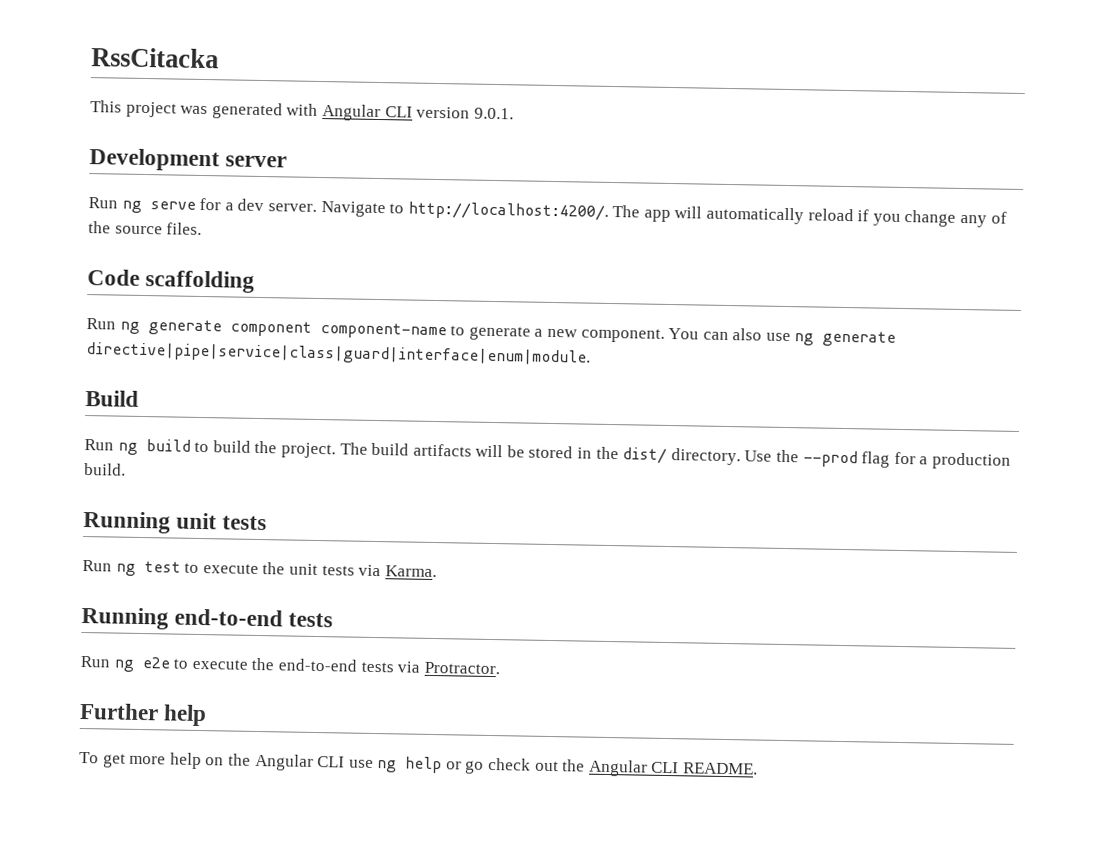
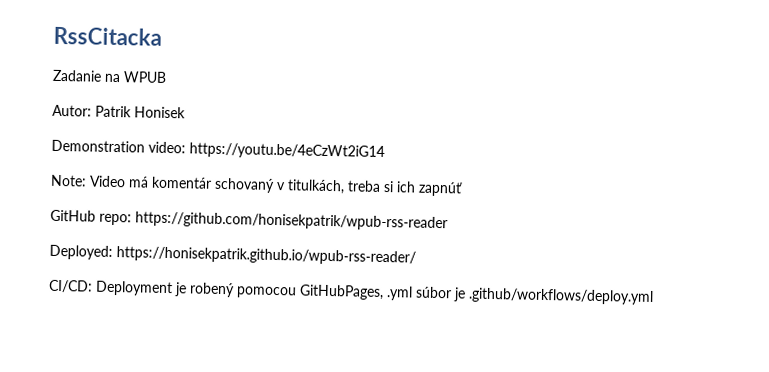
- This project was generated with Angular CLI version 9.0.1.
- Development server
- Run ng serve for a dev server. Navigate to http://localhost:4200/. The app will automatically reload if you change any of the source files.
- Code scaffolding
- Run ng generate component component-name to generate a new component. You can also use ng generate directive|pipe|service|class|guard|interface|enum|module.
- Build
- Run ng build to build the project. The build artifacts will be stored in the dist/ directory. Use the --prod flag for a production build.
- Running unit tests
- Run ng test to execute the unit tests via Karma.
- Running end-to-end tests
- Run ng e2e to execute the end-to-end tests via Protractor.
- Further help
- To get more help on the Angular CLI use ng help or go check out the Angular CLI README.
+ Zadanie na WPUB
+ Autor: Patrik Honisek
+ Demonstration video: https://youtu.be/4eCzWt2iG14
+ Note: Video má komentár schovaný v titulkách, treba si ich zapnúť
+ GitHub repo: https://github.com/honisekpatrik/wpub-rss-reader
+ Deployed: https://honisekpatrik.github.io/wpub-rss-reader/
+ CI/CD: Deployment je robený pomocou GitHubPages, .yml súbor je .github/workflows/deploy.yml

